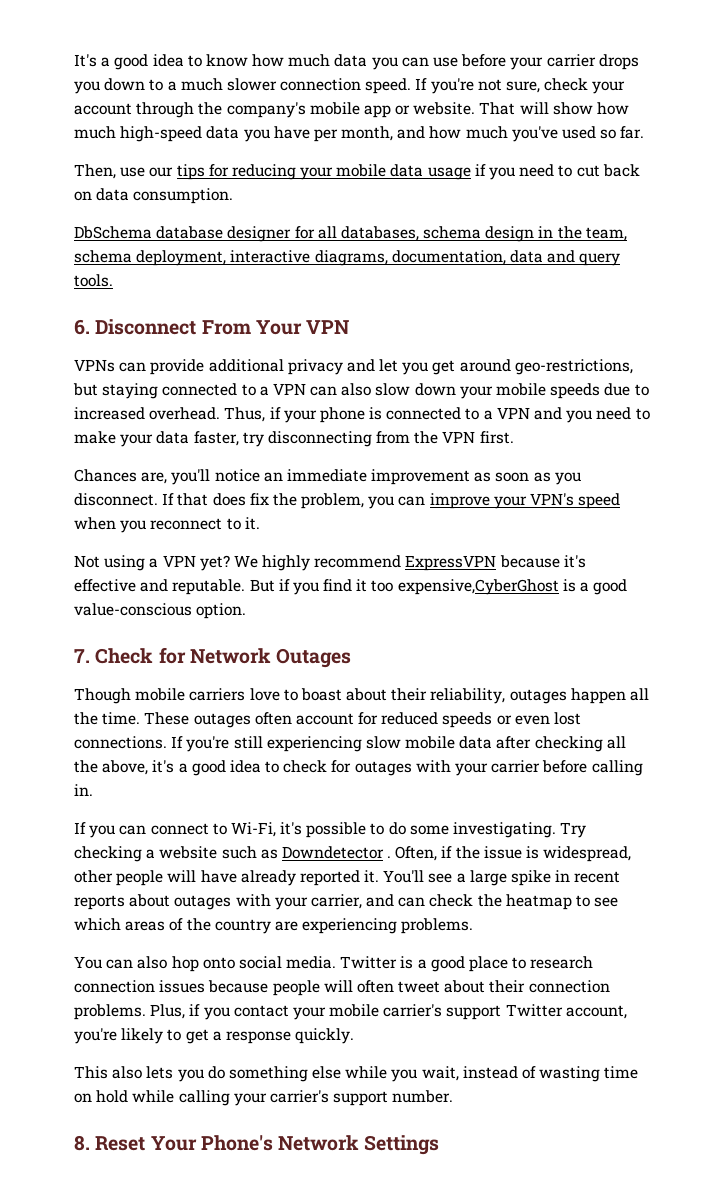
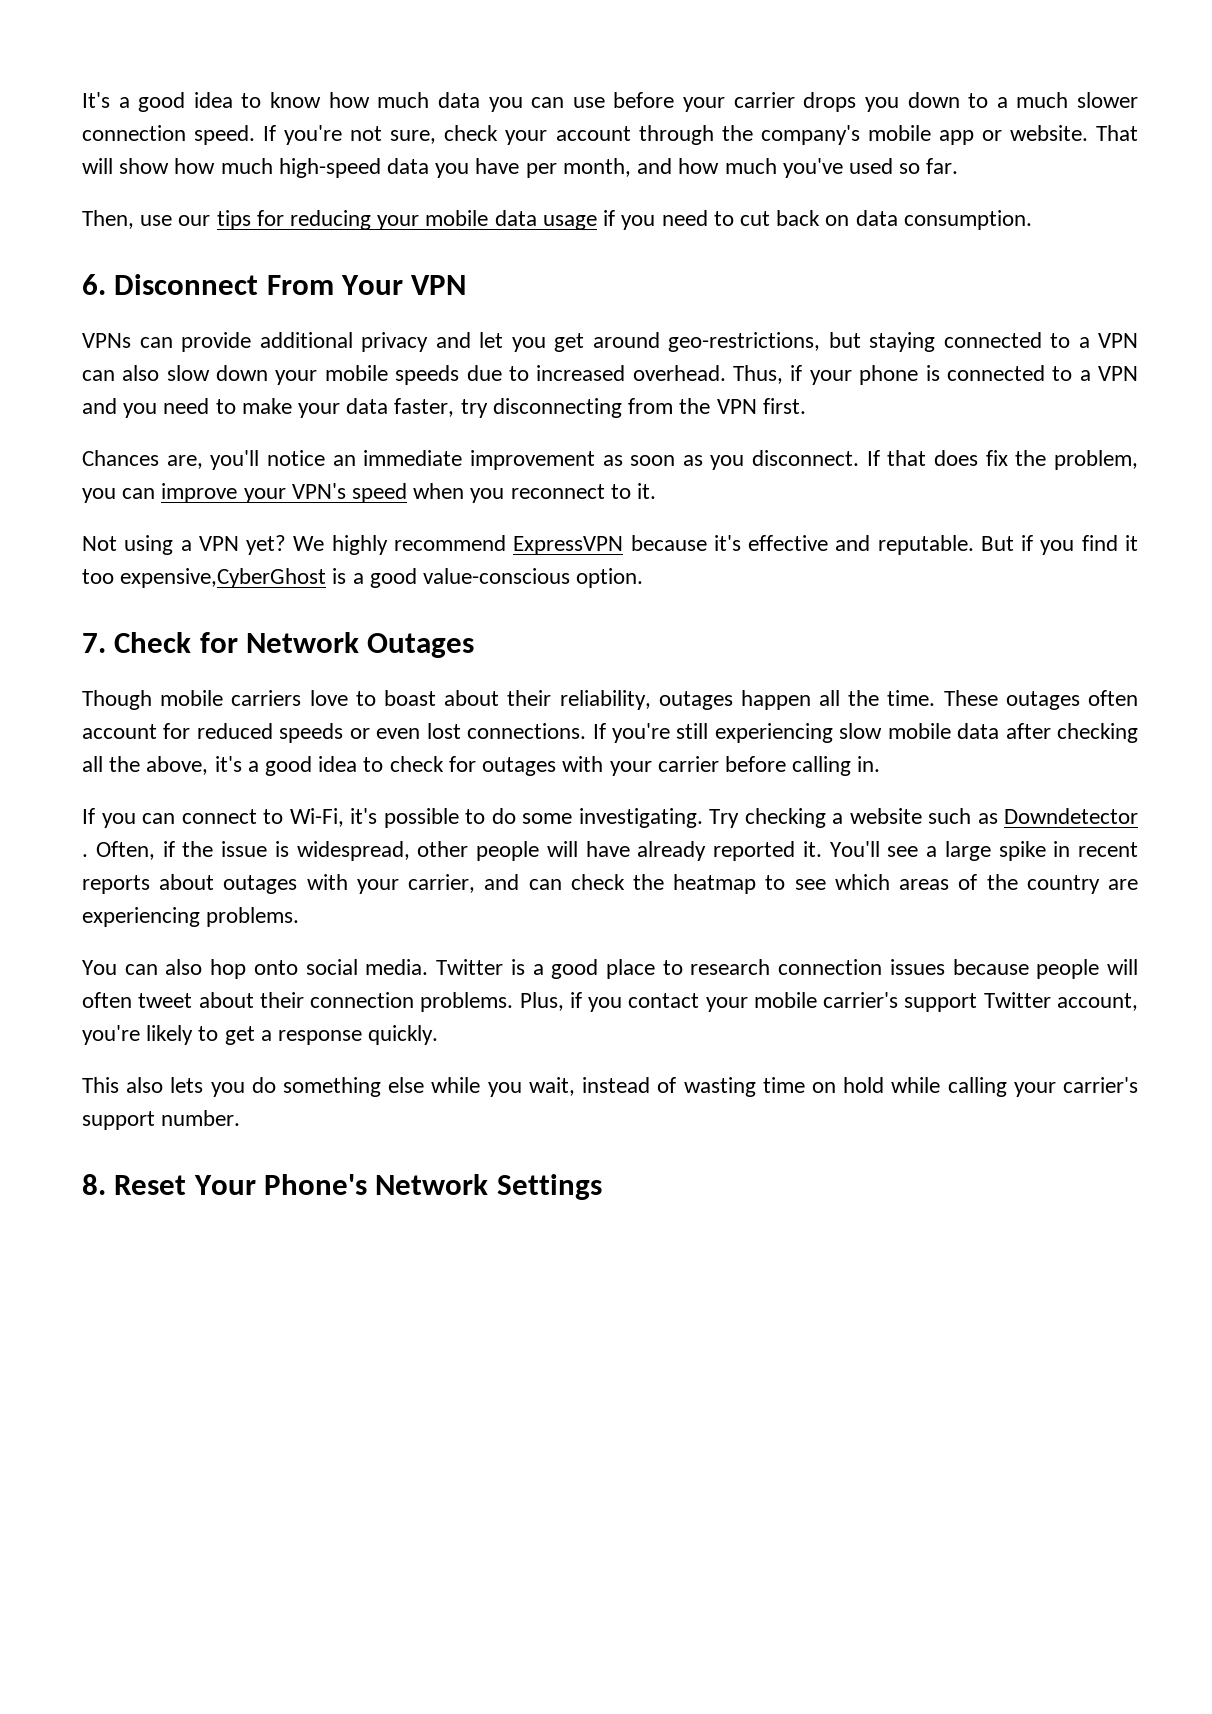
- DbSchema database designer for all databases, schema design in the team, schema deployment, interactive diagrams, documentation, data and query tools.

